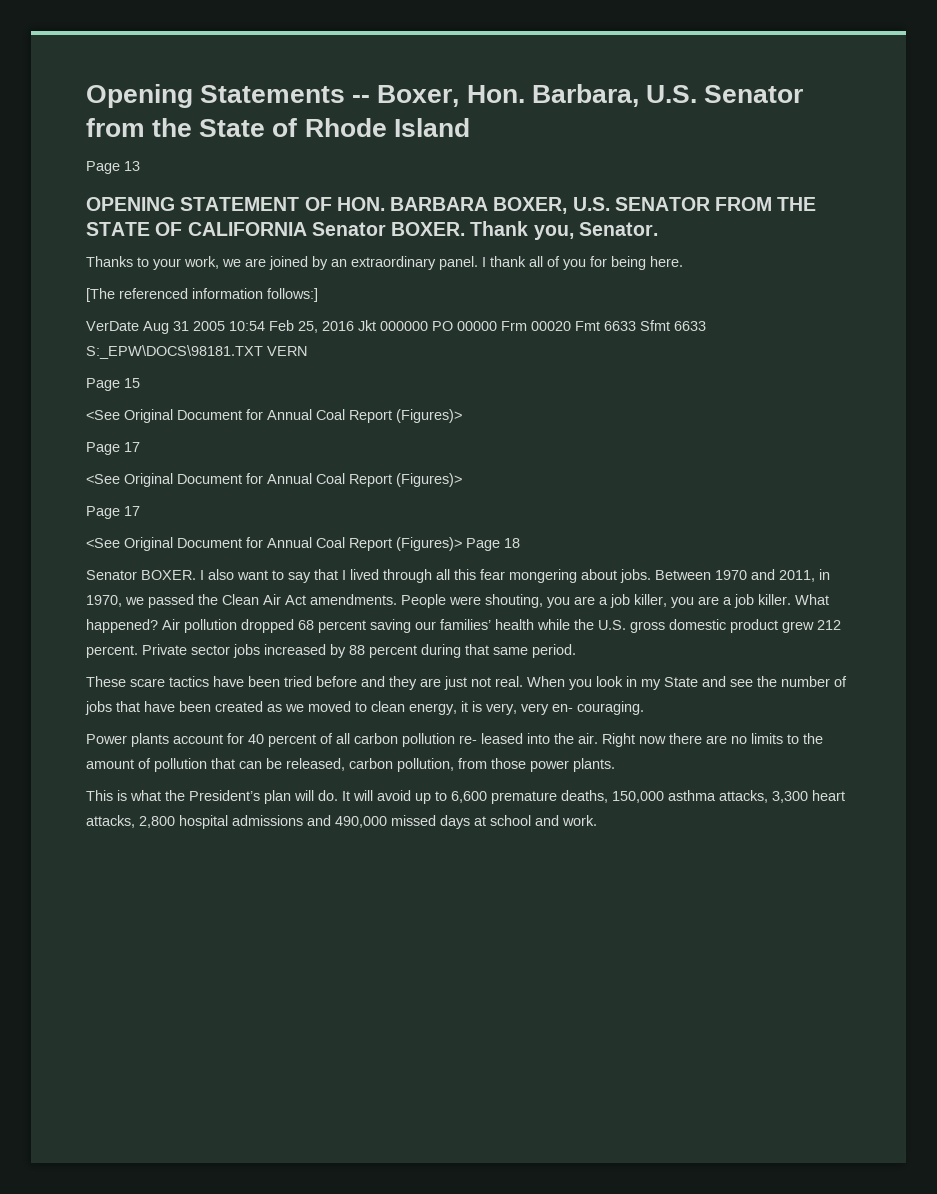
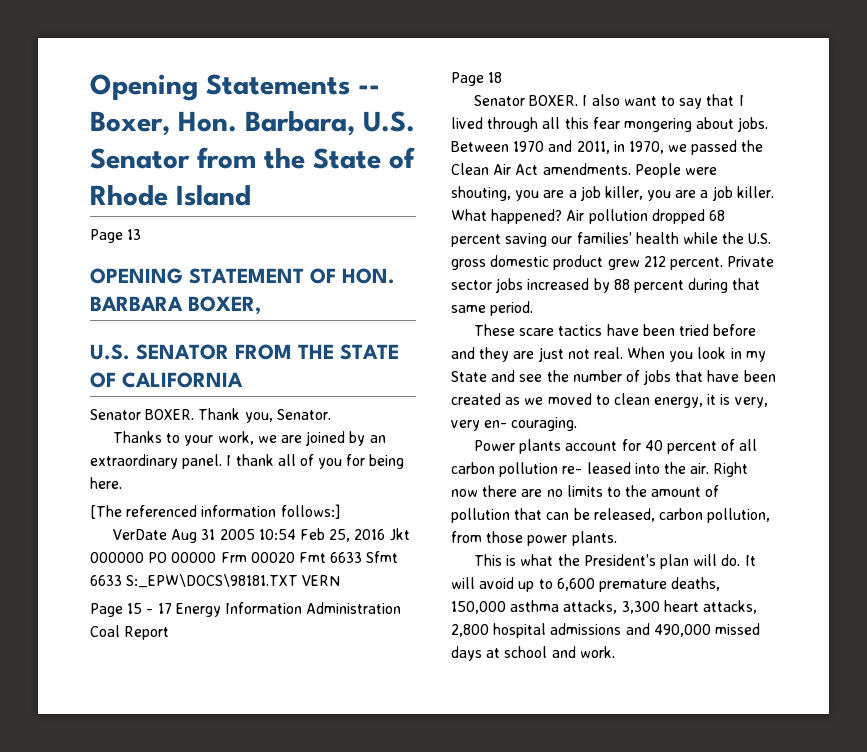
- OPENING STATEMENT OF HON. BARBARA BOXER, U.S. SENATOR FROM THE STATE OF CALIFORNIA Senator BOXER.
+ OPENING STATEMENT OF HON. BARBARA BOXER,
+ U.S. SENATOR FROM THE STATE OF CALIFORNIA
+ Senator BOXER.
- Page 15
- <See Original Document for Annual Coal Report (Figures)>
- Page 17
- <See Original Document for Annual Coal Report (Figures)>
- Page 17
- <See Original Document for Annual Coal Report (Figures)> Page 18
+ Page 15 - 17 Energy Information Administration Coal Report
+ Page 18

